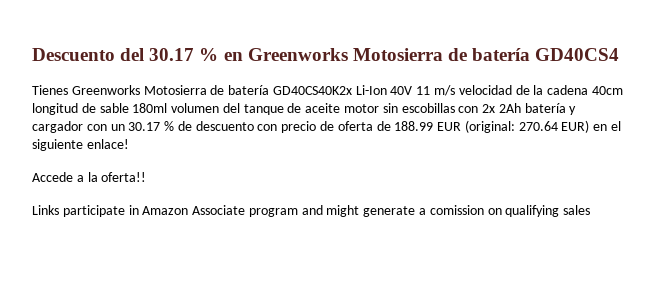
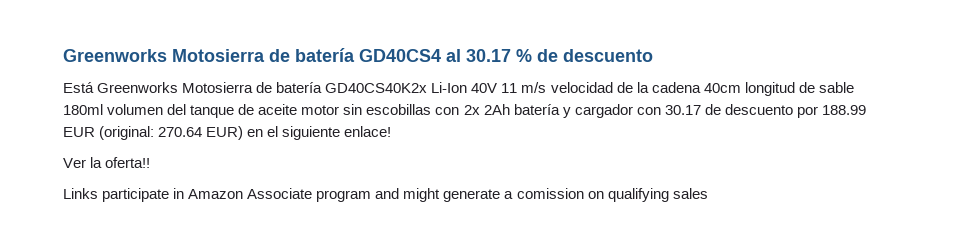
- Descuento del 30.17 % en Greenworks Motosierra de batería GD40CS4
- Tienes Greenworks Motosierra de batería GD40CS40K2x Li-Ion 40V 11 m/s velocidad de la cadena 40cm longitud de sable 180ml volumen del tanque de aceite motor sin escobillas con 2x 2Ah batería y cargador con un 30.17 % de descuento con precio de oferta de 188.99 EUR (original: 270.64 EUR) en el siguiente enlace!
+ Greenworks Motosierra de batería GD40CS4 al 30.17 % de descuento
+ Está Greenworks Motosierra de batería GD40CS40K2x Li-Ion 40V 11 m/s velocidad de la cadena 40cm longitud de sable 180ml volumen del tanque de aceite motor sin escobillas con 2x 2Ah batería y cargador con 30.17 de descuento por 188.99 EUR (original: 270.64 EUR) en el siguiente enlace!
- Accede a la oferta!!
+ Ver la oferta!!

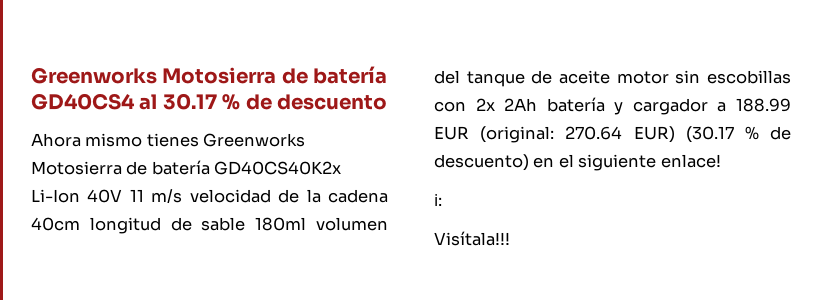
- Está Greenworks Motosierra de batería GD40CS40K2x Li-Ion 40V 11 m/s velocidad de la cadena 40cm longitud de sable 180ml volumen del tanque de aceite motor sin escobillas con 2x 2Ah batería y cargador con 30.17 de descuento por 188.99 EUR (original: 270.64 EUR) en el siguiente enlace!
+ Ahora mismo tienes Greenworks Motosierra de batería GD40CS40K2x Li-Ion 40V 11 m/s velocidad de la cadena 40cm longitud de sable 180ml volumen del tanque de aceite motor sin escobillas con 2x 2Ah batería y cargador a 188.99 EUR (original: 270.64 EUR) (30.17 % de descuento) en el siguiente enlace!
- Ver la oferta!!
- Links participate in Amazon Associate program and might generate a comission on qualifying sales
+ ℹ:
+ Visítala!!!

